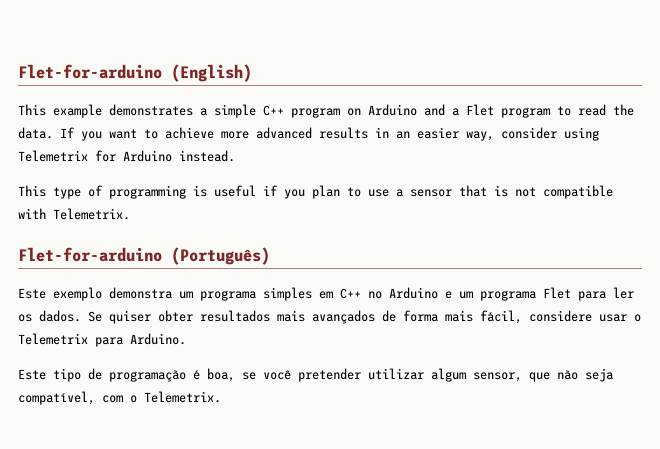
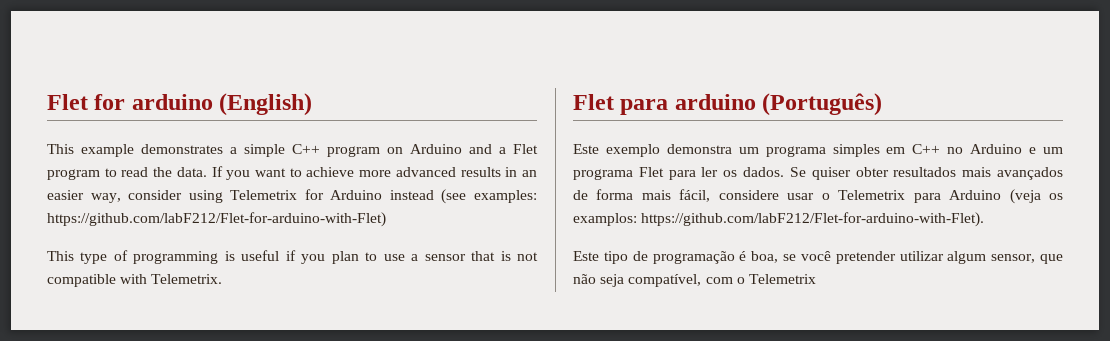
- Flet-for-arduino (English)
+ Flet for arduino (English)
- If you want to achieve more advanced results in an easier way, consider using Telemetrix for Arduino instead.
+ If you want to achieve more advanced results in an easier way, consider using Telemetrix for Arduino instead (see examples: https://github.com/labF212/Flet-for-arduino-with-Flet)
- Flet-for-arduino (Português)
+ Flet para arduino (Português)
- Se quiser obter resultados mais avançados de forma mais fácil, considere usar o Telemetrix para Arduino.
+ Se quiser obter resultados mais avançados de forma mais fácil, considere usar o Telemetrix para Arduino (veja os examplos: https://github.com/labF212/Flet-for-arduino-with-Flet).
- Este tipo de programação é boa, se você pretender utilizar algum sensor, que não seja compatível, com o Telemetrix.
+ Este tipo de programação é boa, se você pretender utilizar algum sensor, que não seja compatível, com o Telemetrix

